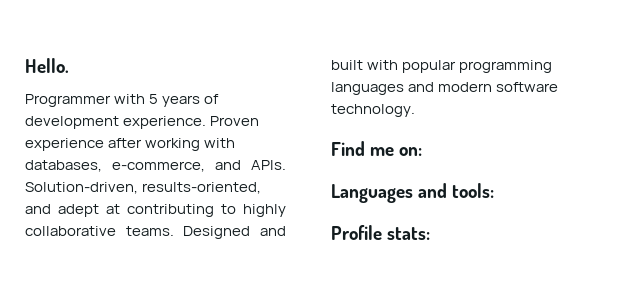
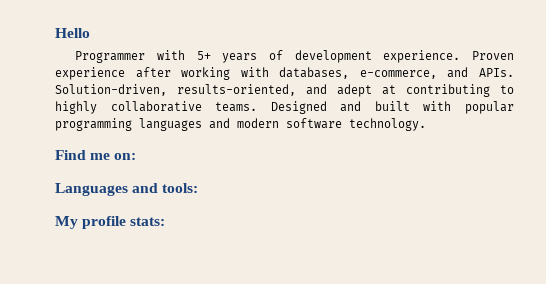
- Hello.
+ Hello
- Programmer with 5 years of development experience.
+ Programmer with 5+ years of development experience.
- Profile stats:
+ My profile stats:

